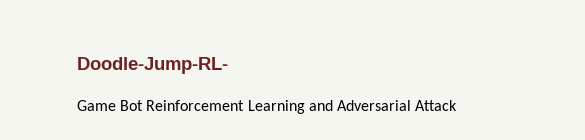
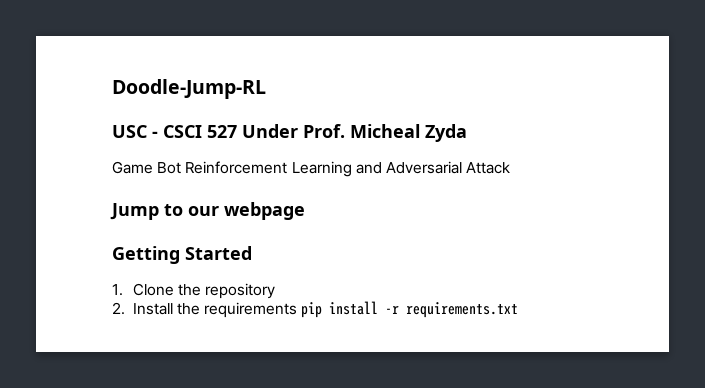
- Doodle-Jump-RL-
+ Doodle-Jump-RL
+ USC - CSCI 527 Under Prof. Micheal Zyda
+ Jump to our webpage
+ Getting Started
+ 1. Clone the repository
+ 2. Install the requirements pip install -r requirements.txt

